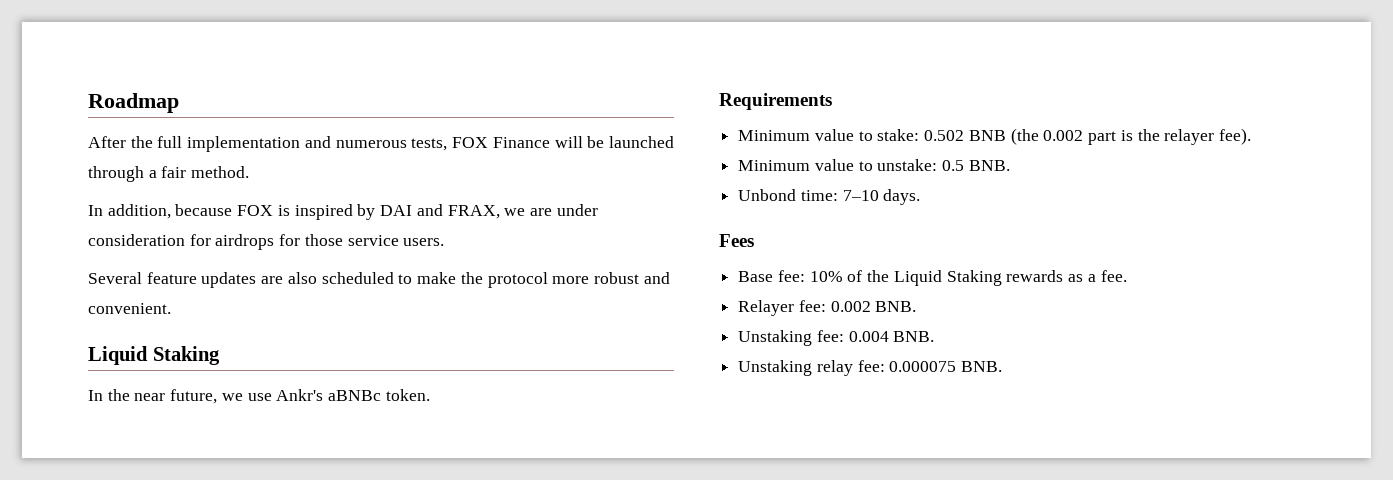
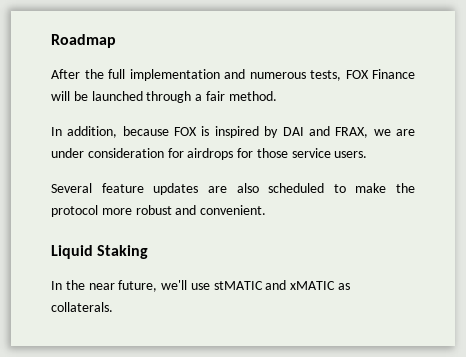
- In the near future, we use Ankr's aBNBc token.
- Requirements
- Minimum value to stake: 0.502 BNB (the 0.002 part is the relayer fee).
- Minimum value to unstake: 0.5 BNB.
- Unbond time: 7–10 days.
- Fees
- Base fee: 10% of the Liquid Staking rewards as a fee.
- Relayer fee: 0.002 BNB.
- Unstaking fee: 0.004 BNB.
- Unstaking relay fee: 0.000075 BNB.
+ In the near future, we'll use stMATIC and xMATIC as collaterals.

